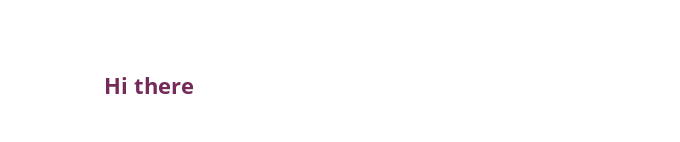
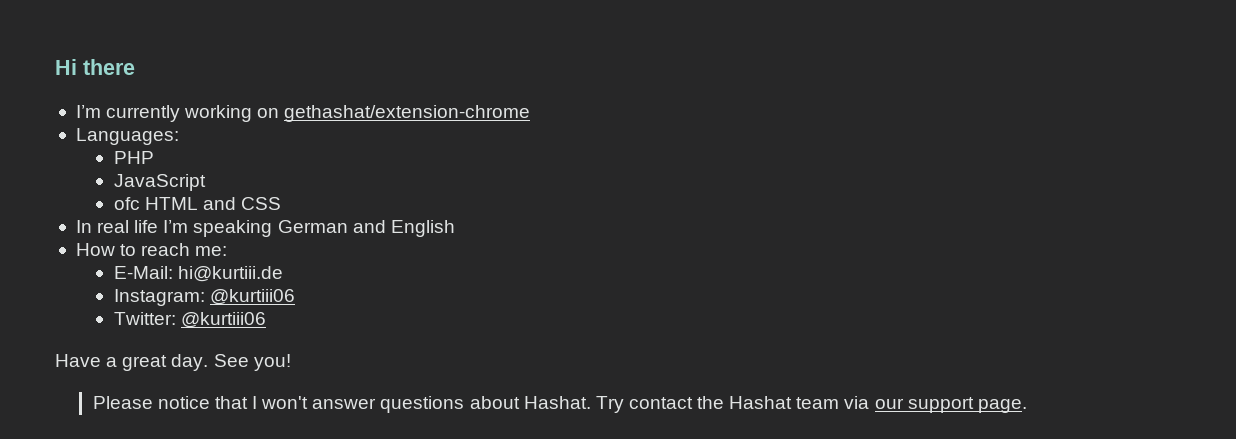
+ I’m currently working on gethashat/extension-chrome
+ Languages:
+ PHP
+ JavaScript
+ ofc HTML and CSS
+ In real life I’m speaking German and English
+ How to reach me:
+ E-Mail: hi@kurtiii.de
+ Instagram: @kurtiii06
+ Twitter: @kurtiii06
+ Have a great day. See you!
+ Please notice that I won't answer questions about Hashat. Try contact the Hashat team via our support page.

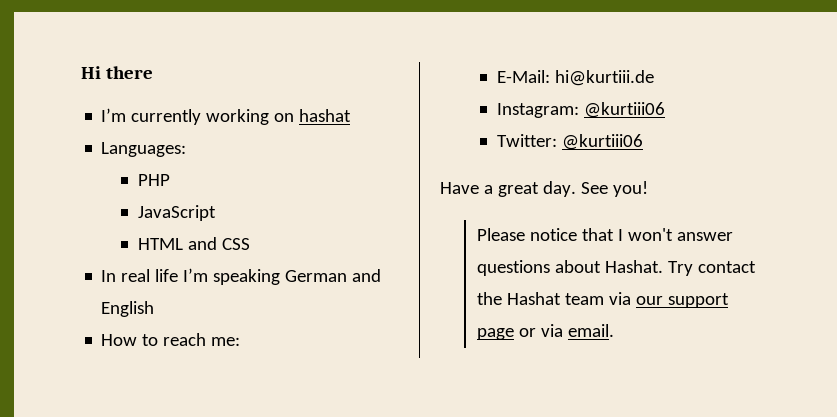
- I’m currently working on gethashat/extension-chrome
+ I’m currently working on hashat
- ofc HTML and CSS
+ HTML and CSS
- Try contact the Hashat team via our support page.
+ Try contact the Hashat team via our support page or via email.

